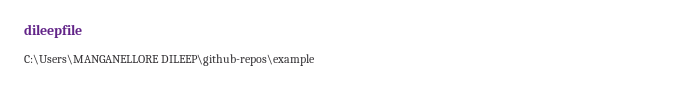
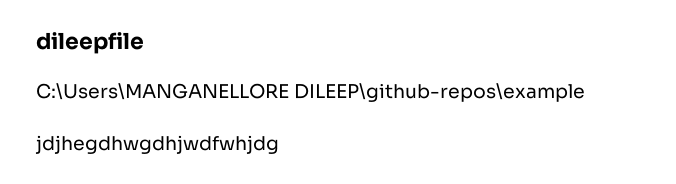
+ jdjhegdhwgdhjwdfwhjdg

